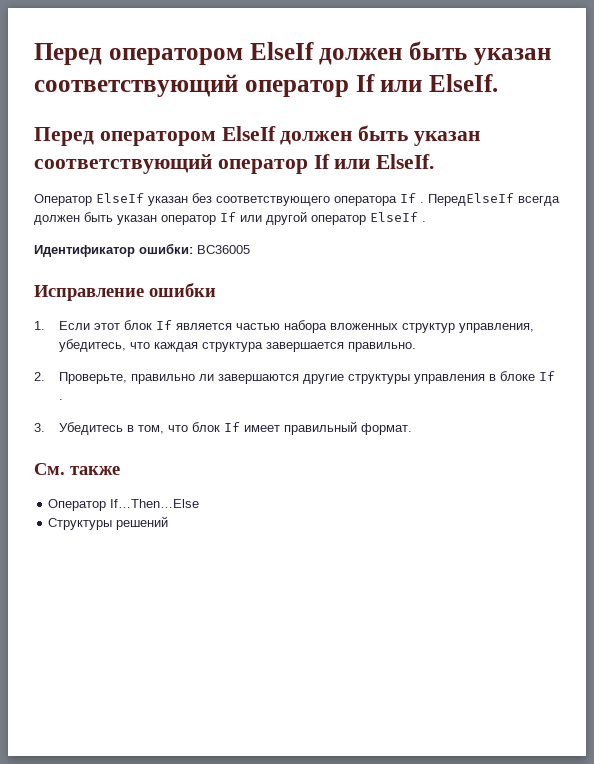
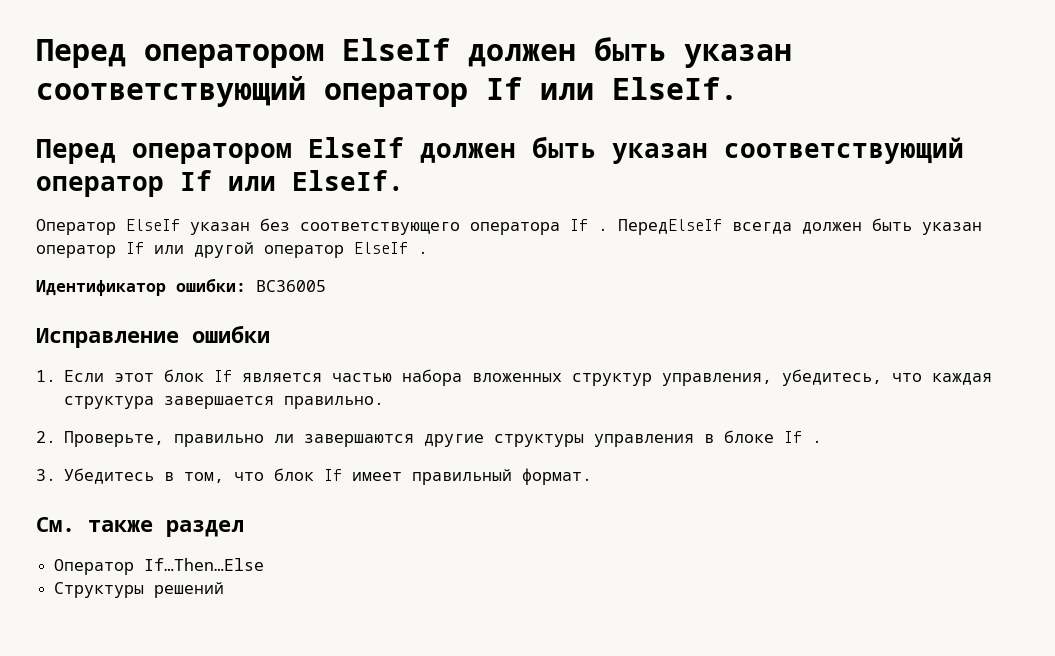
- См. также
+ См. также раздел

